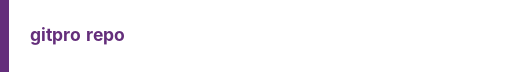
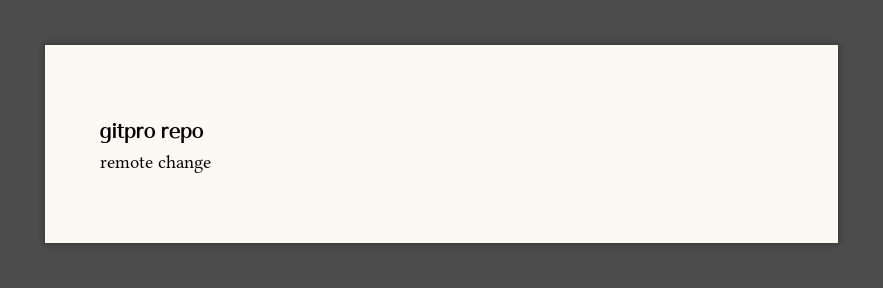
+ remote change

